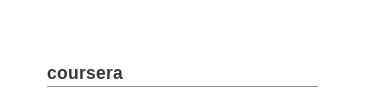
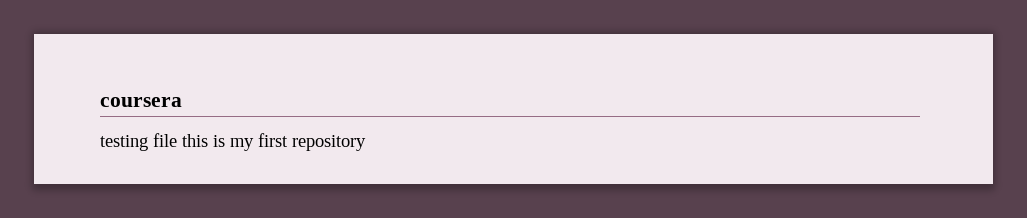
+ testing file this is my first repository

